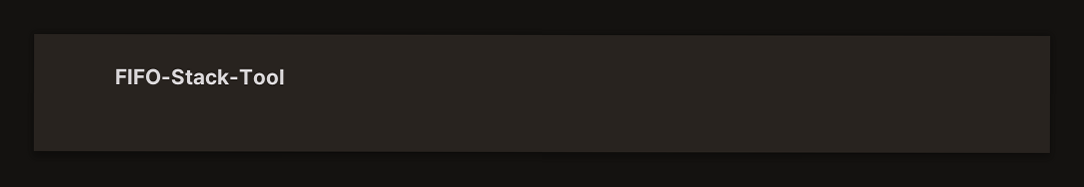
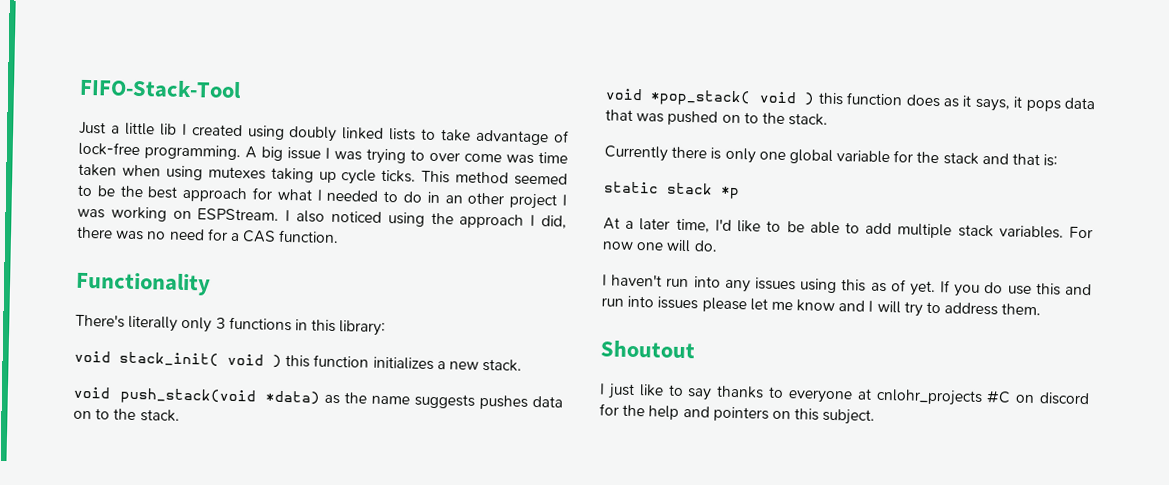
+ Just a little lib I created using doubly linked lists to take advantage of lock-free programming. A big issue I was trying to over come was time taken when using mutexes taking up cycle ticks. This method seemed to be the best approach for what I needed to do in an other project I was working on ESPStream. I also noticed using the approach I did, there was no need for a CAS function.
+ Functionality
+ There's literally only 3 functions in this library:
+ void stack_init( void ) this function initializes a new stack.
+ void push_stack(void *data) as the name suggests pushes data on to the stack.
+ void *pop_stack( void ) this function does as it says, it pops data that was pushed on to the stack.
+ Currently there is only one global variable for the stack and that is:
+ static stack *p
+ At a later time, I'd like to be able to add multiple stack variables. For now one will do.
+ I haven't run into any issues using this as of yet. If you do use this and run into issues please let me know and I will try to address them.
+ Shoutout
+ I just like to say thanks to everyone at cnlohr_projects #C on discord for the help and pointers on this subject.

